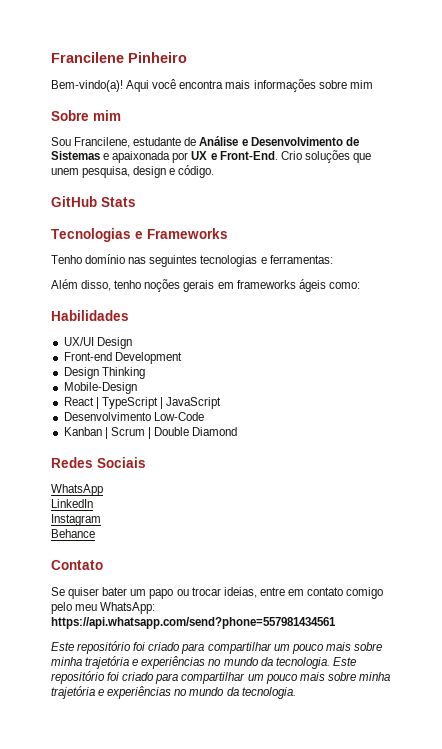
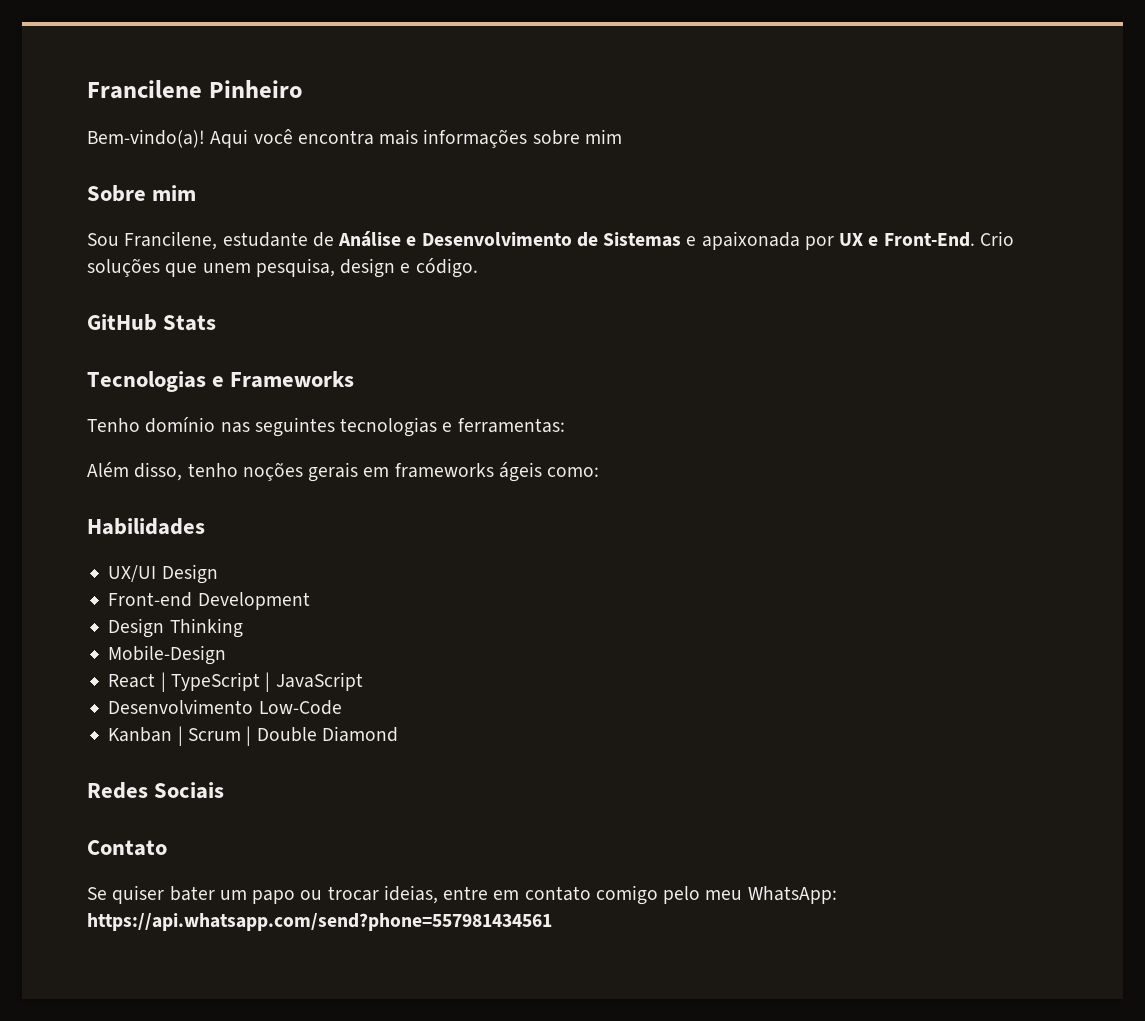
- WhatsApp
- LinkedIn
- Instagram
- Behance
- Este repositório foi criado para compartilhar um pouco mais sobre minha trajetória e experiências no mundo da tecnologia. Este repositório foi criado para compartilhar um pouco mais sobre minha trajetória e experiências no mundo da tecnologia.

